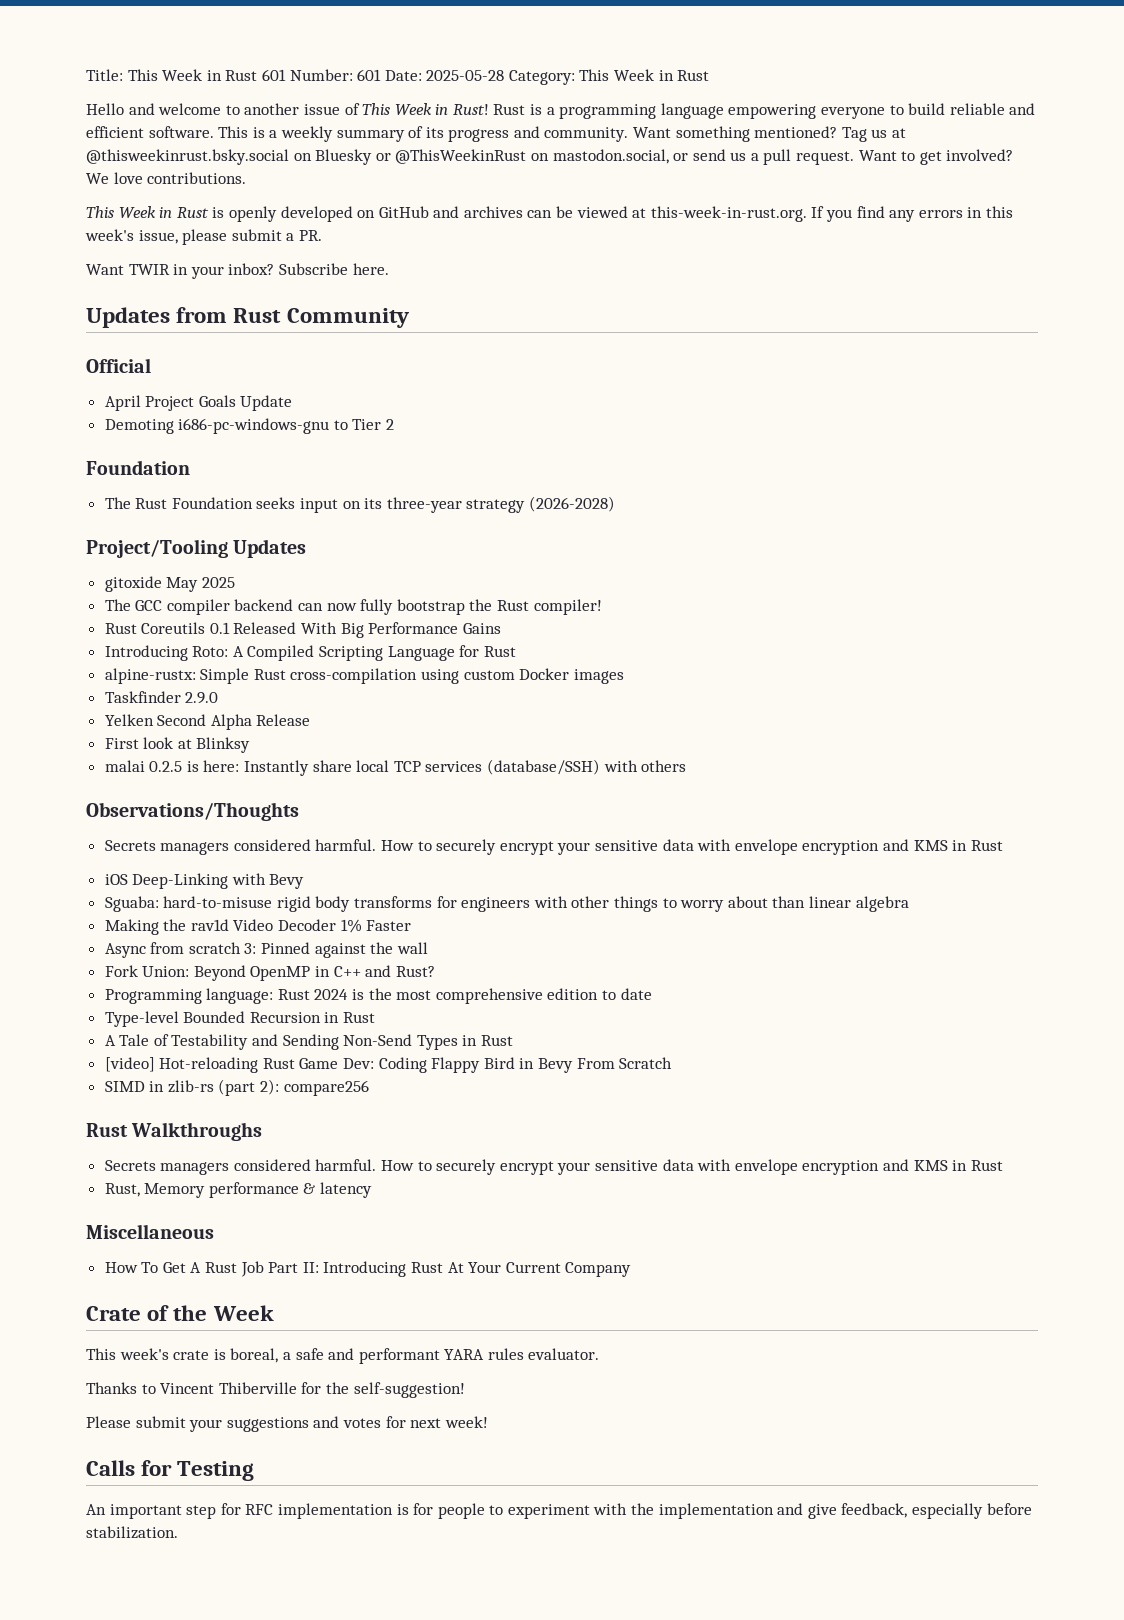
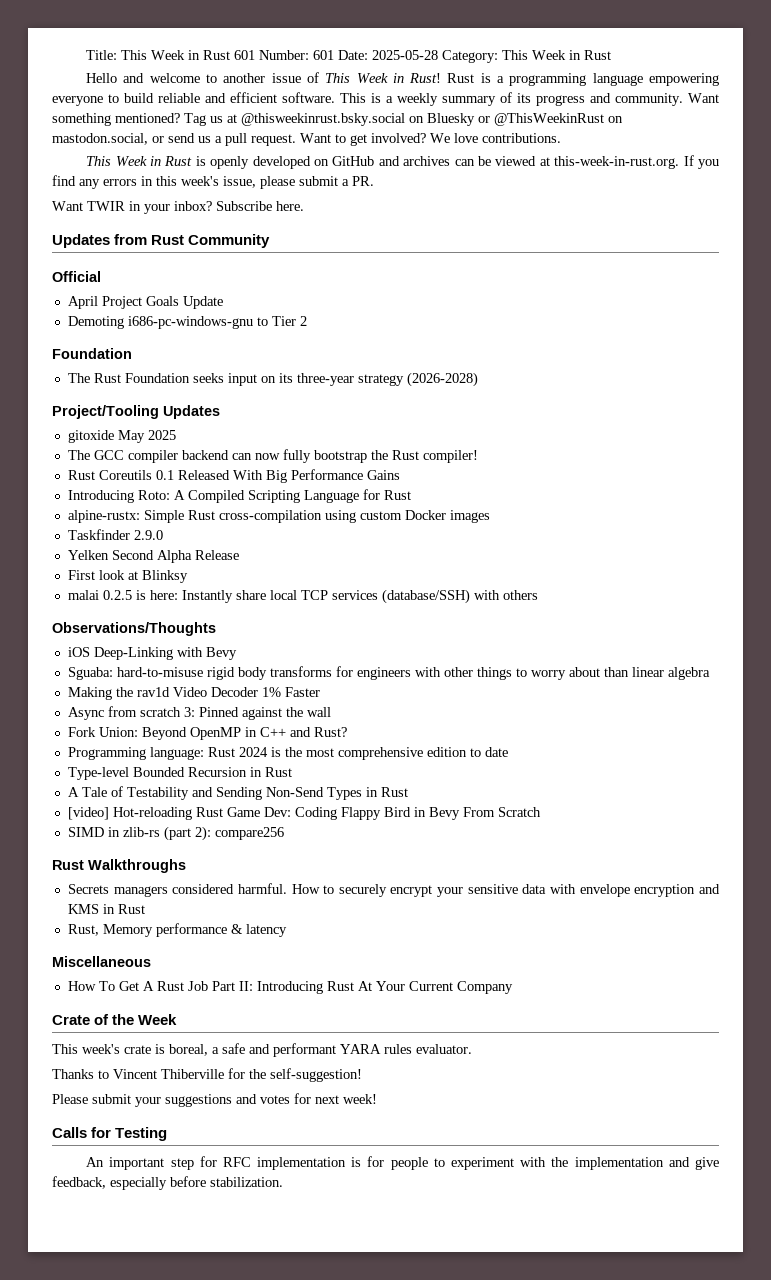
  Observations/Thoughts
- Secrets managers considered harmful. How to securely encrypt your sensitive data with envelope encryption and KMS in Rust

